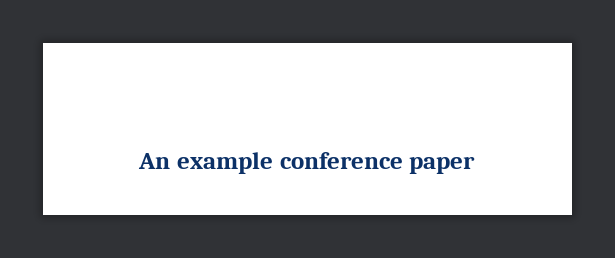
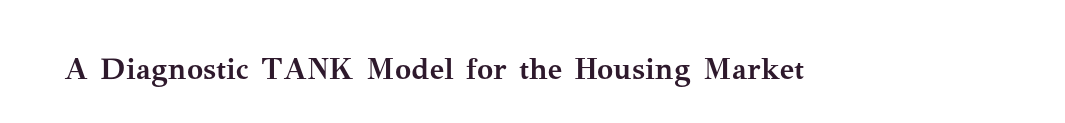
- An example conference paper
+ A Diagnostic TANK Model for the Housing Market

